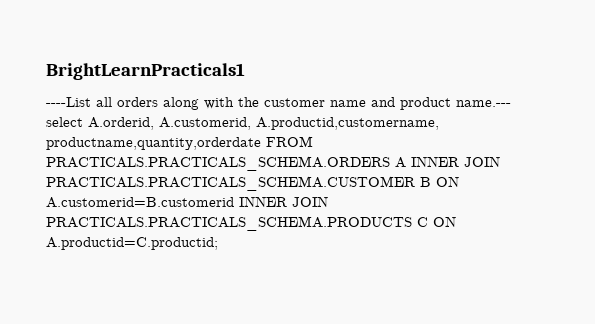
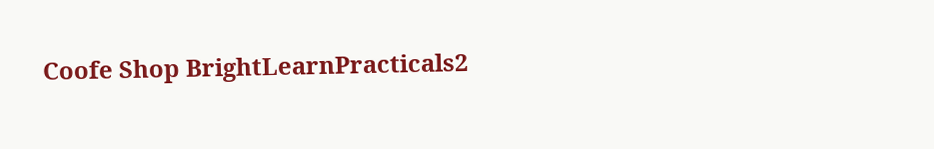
- BrightLearnPracticals1
- ----List all orders along with the customer name and product name.--- select A.orderid, A.customerid, A.productid,customername, productname,quantity,orderdate FROM PRACTICALS.PRACTICALS_SCHEMA.ORDERS A INNER JOIN PRACTICALS.PRACTICALS_SCHEMA.CUSTOMER B ON A.customerid=B.customerid INNER JOIN PRACTICALS.PRACTICALS_SCHEMA.PRODUCTS C ON A.productid=C.productid;
+ Coofe Shop BrightLearnPracticals2

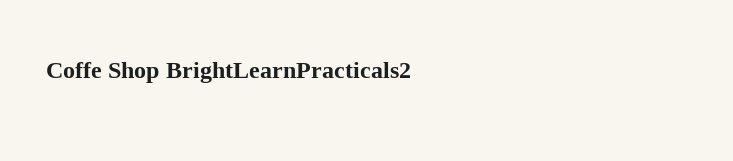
- Coofe Shop BrightLearnPracticals2
+ Coffe Shop BrightLearnPracticals2

